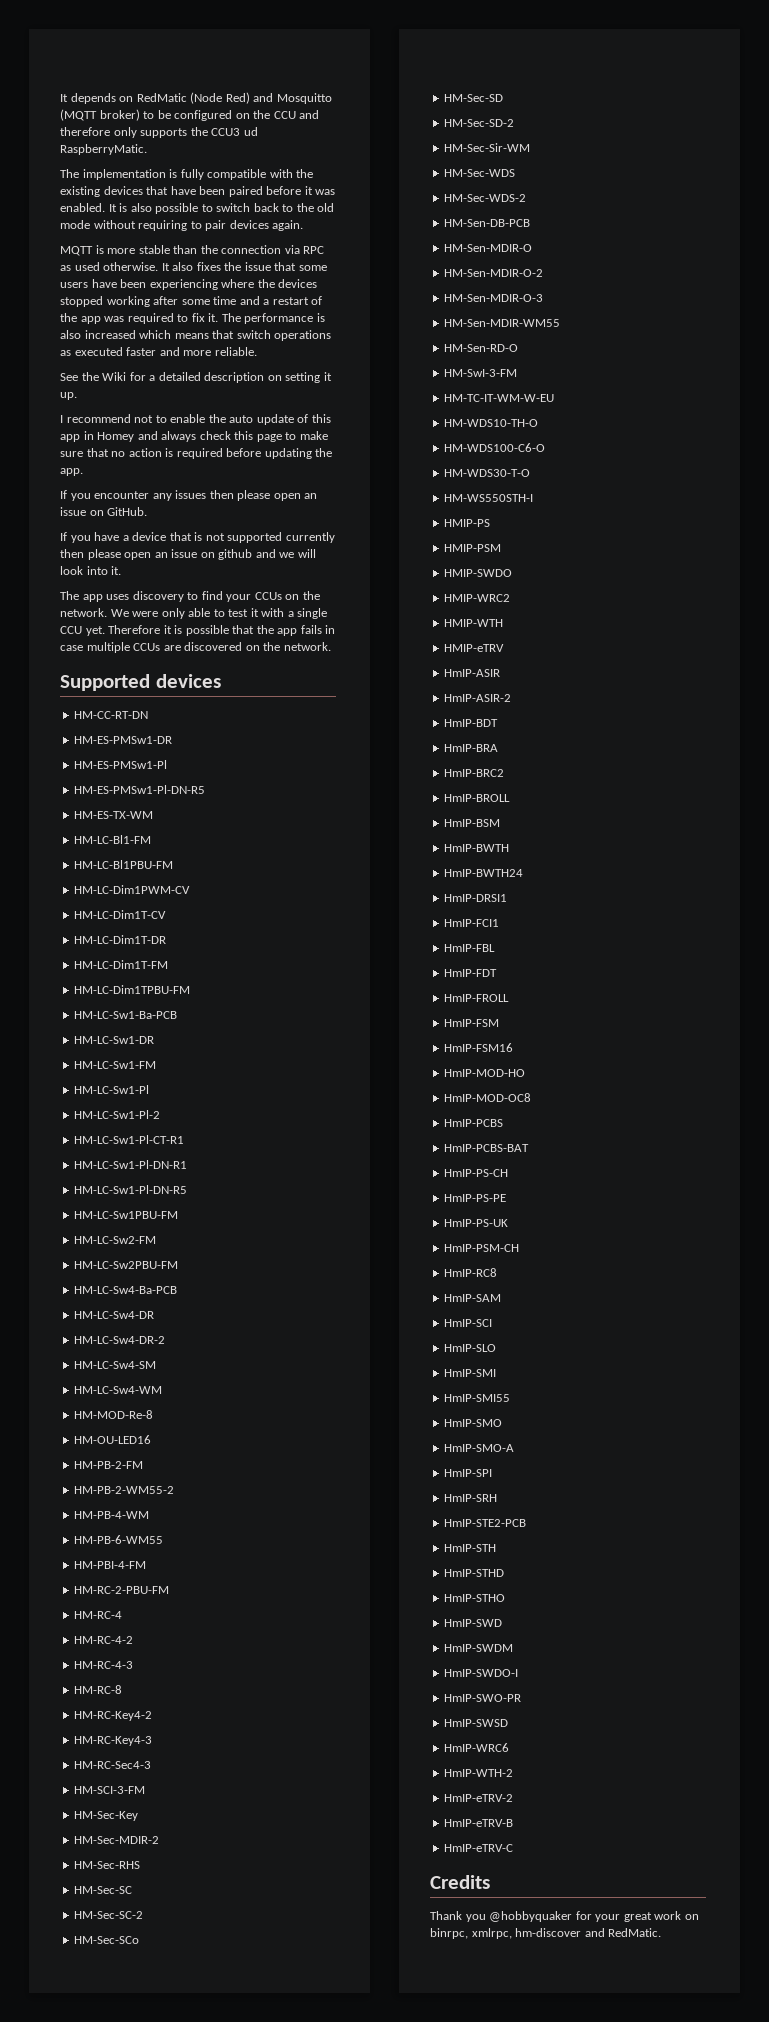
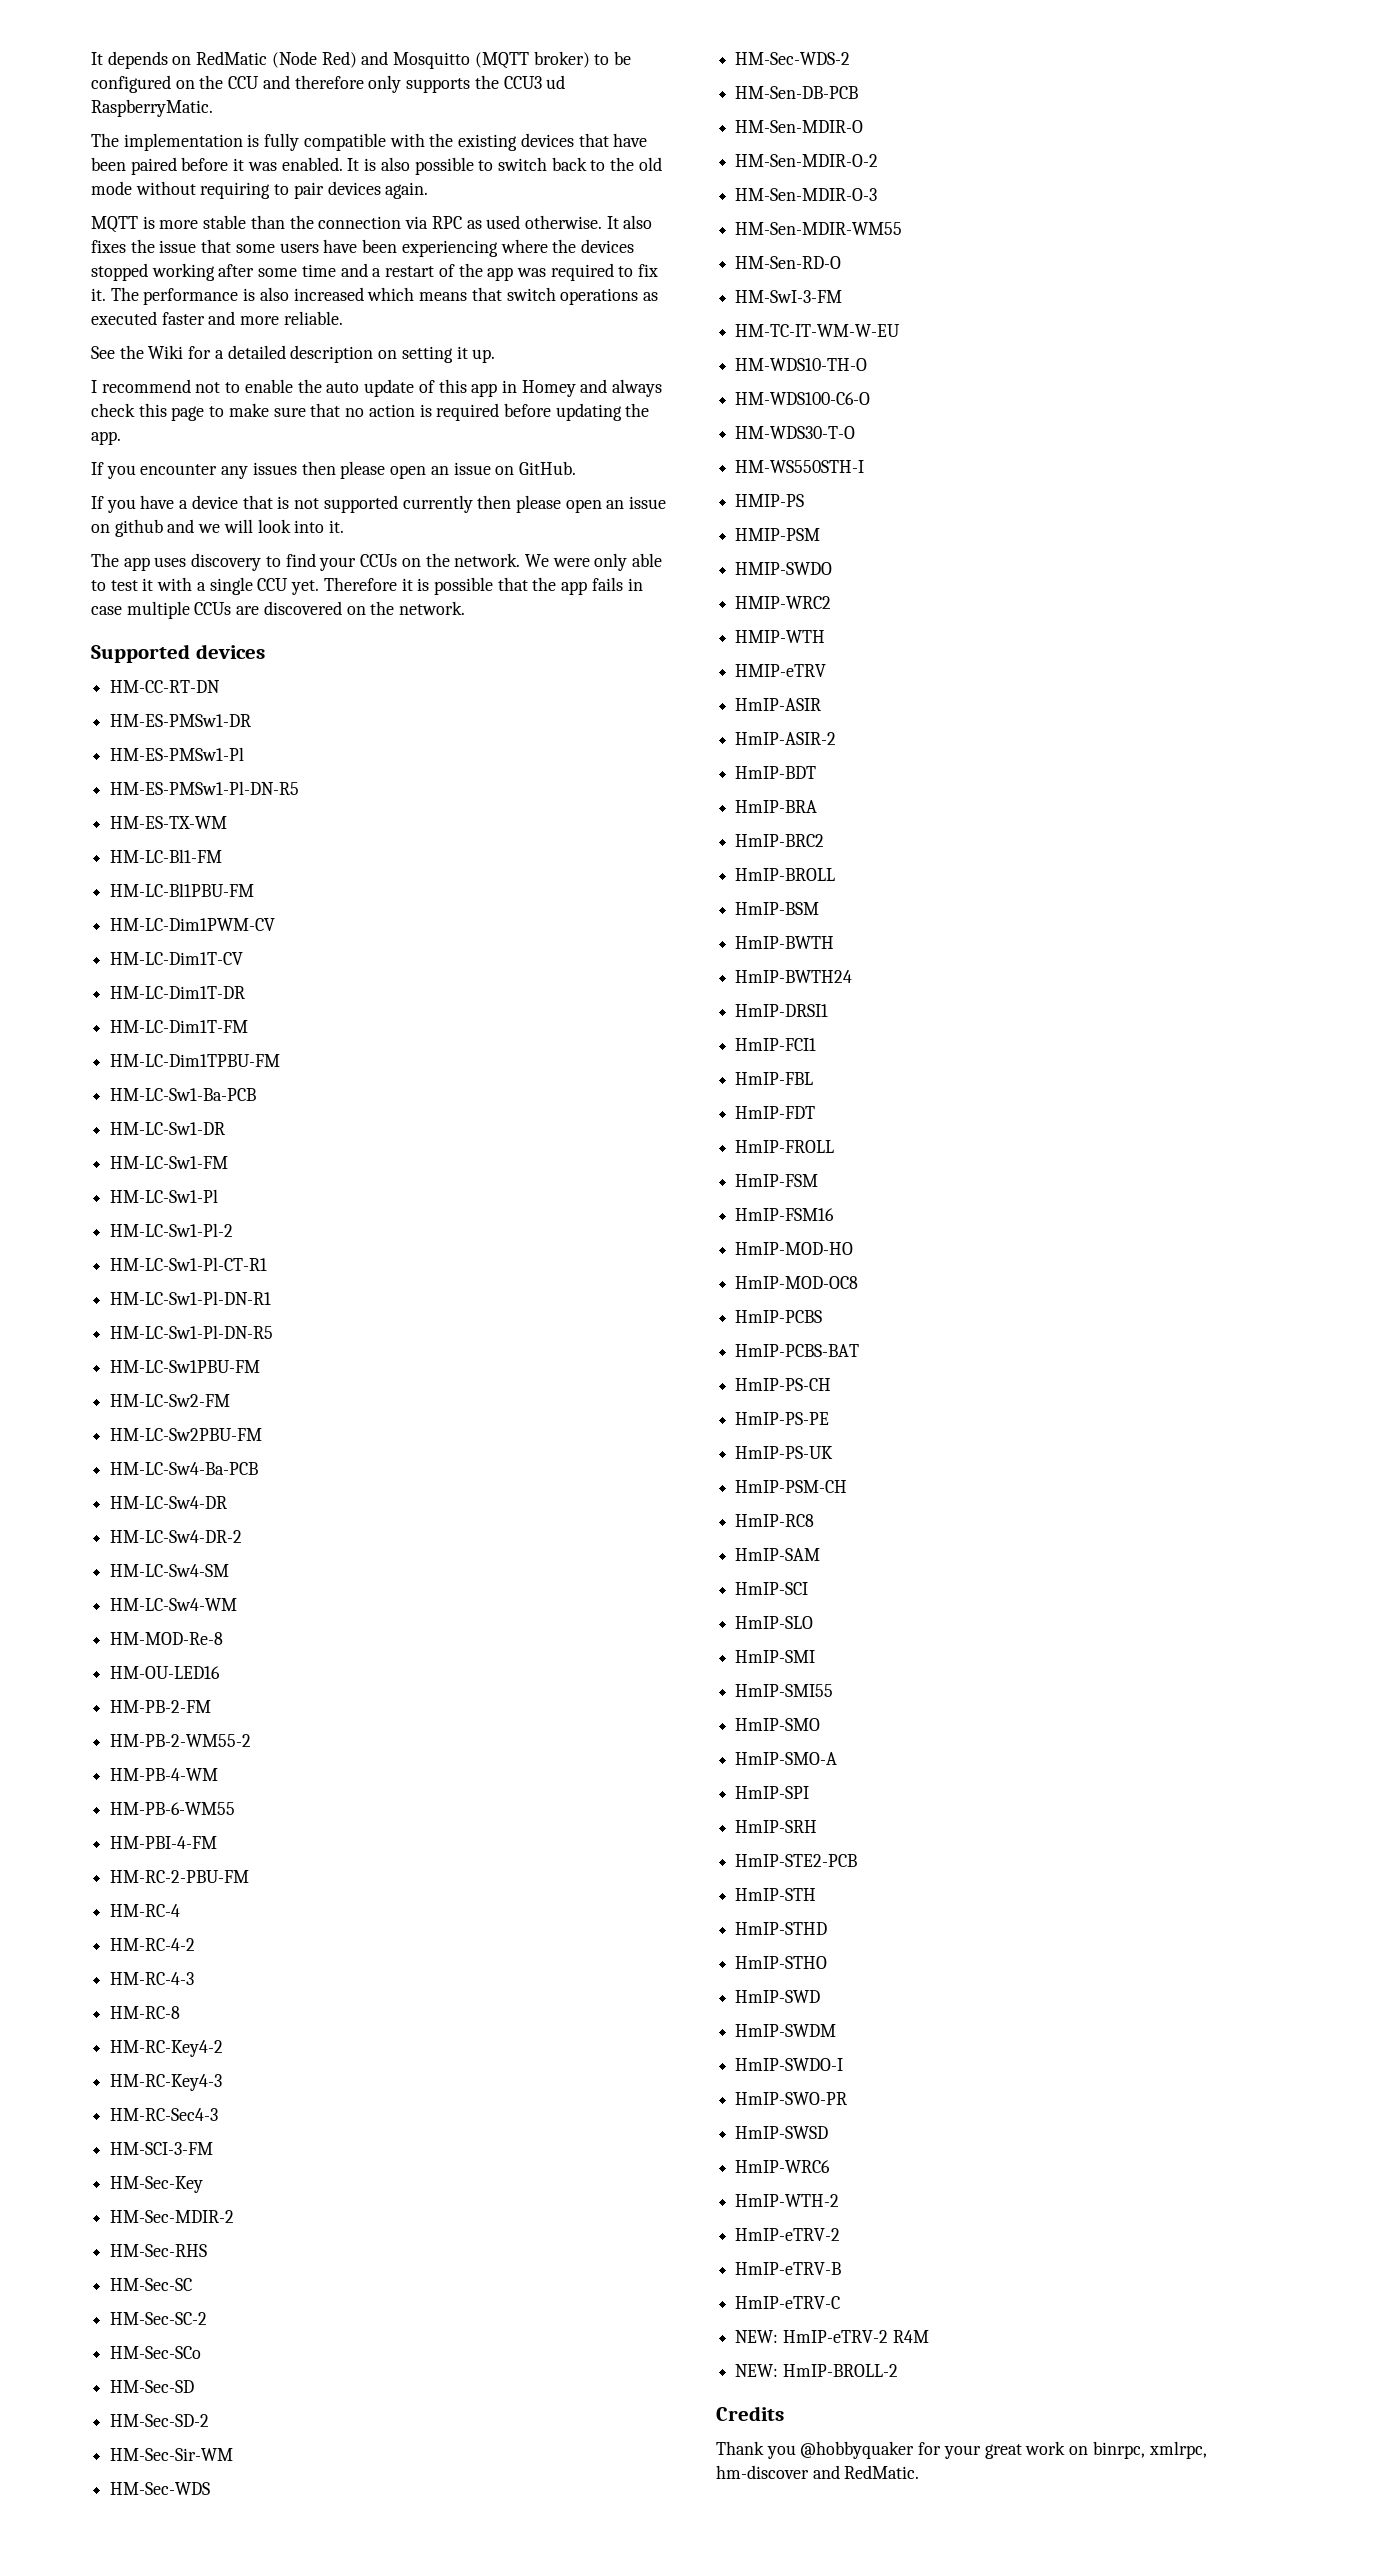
+ NEW: HmIP-eTRV-2 R4M
+ NEW: HmIP-BROLL-2

